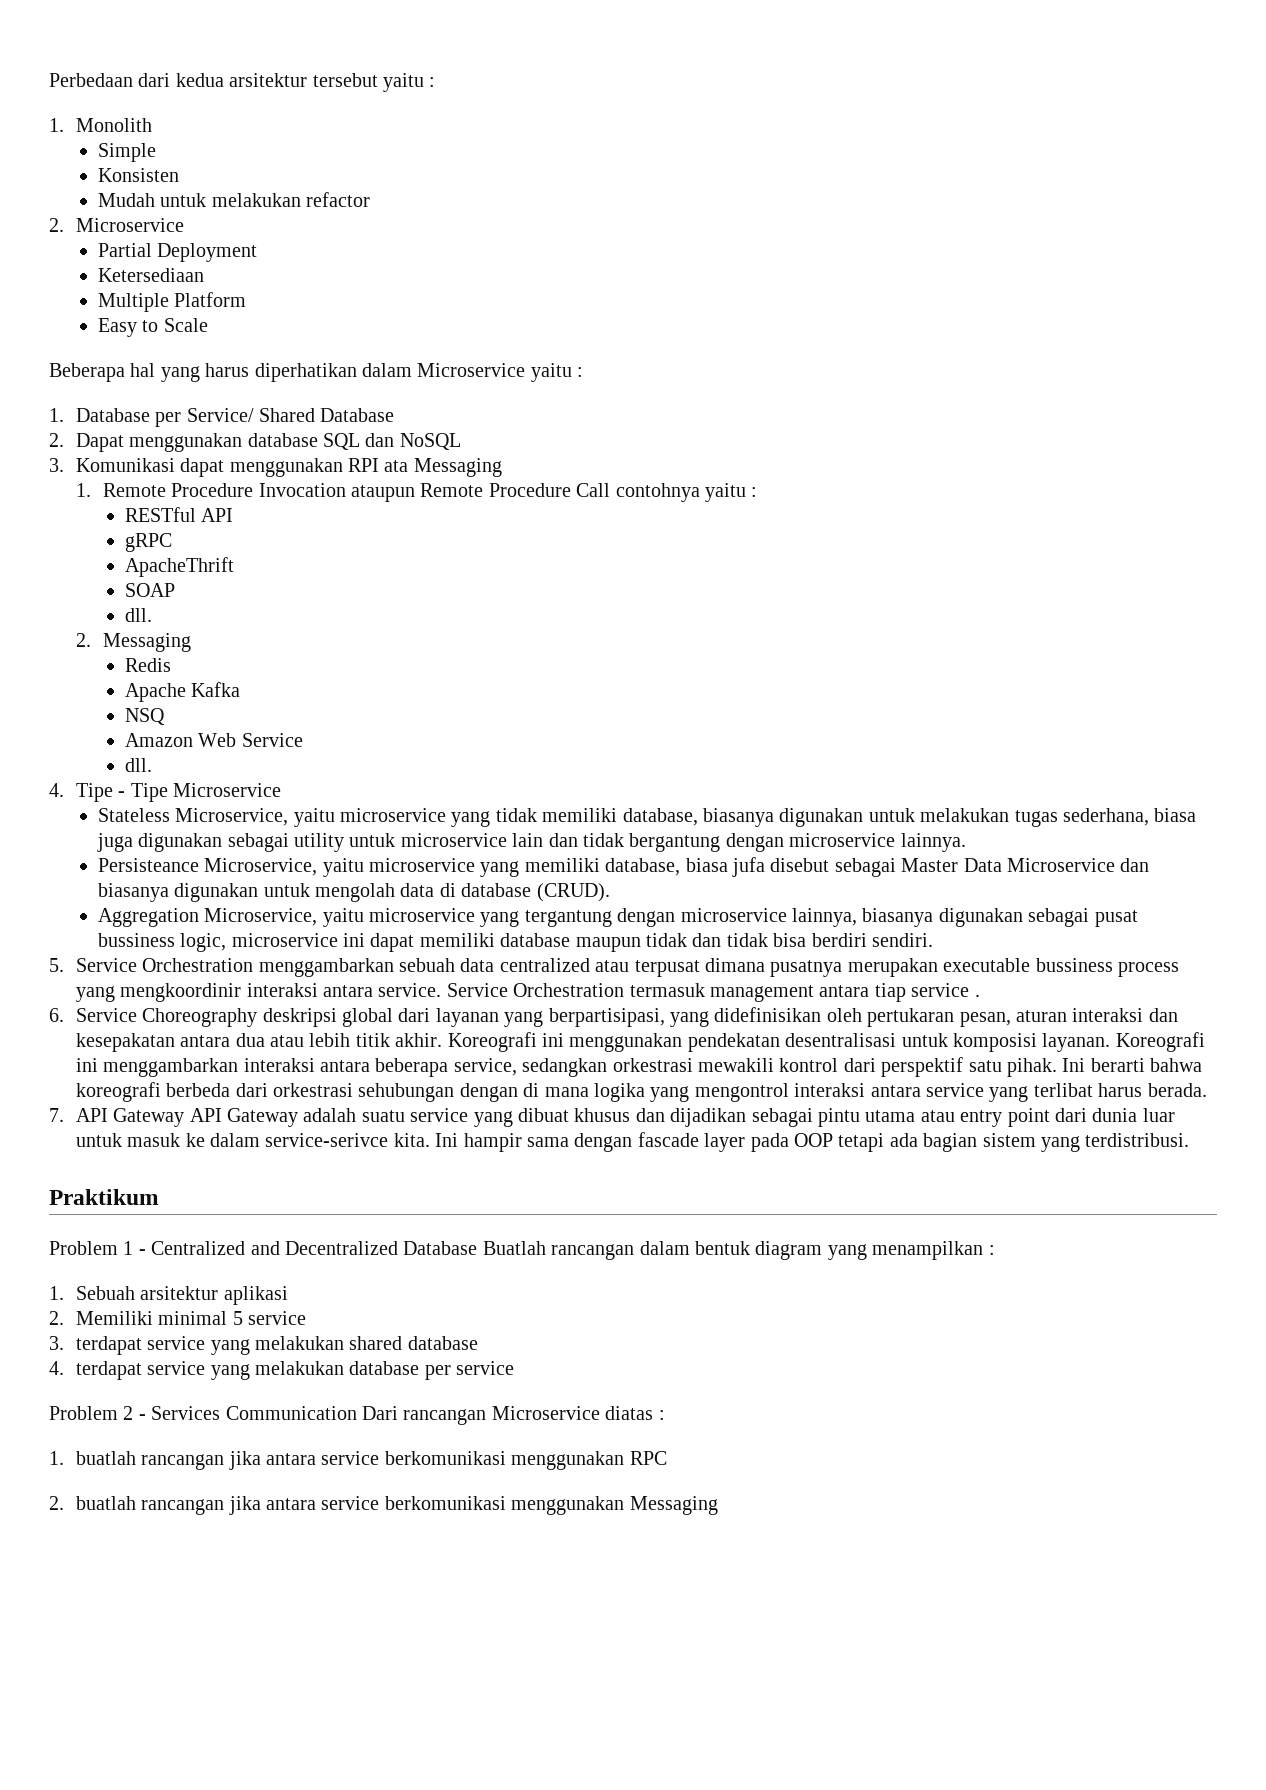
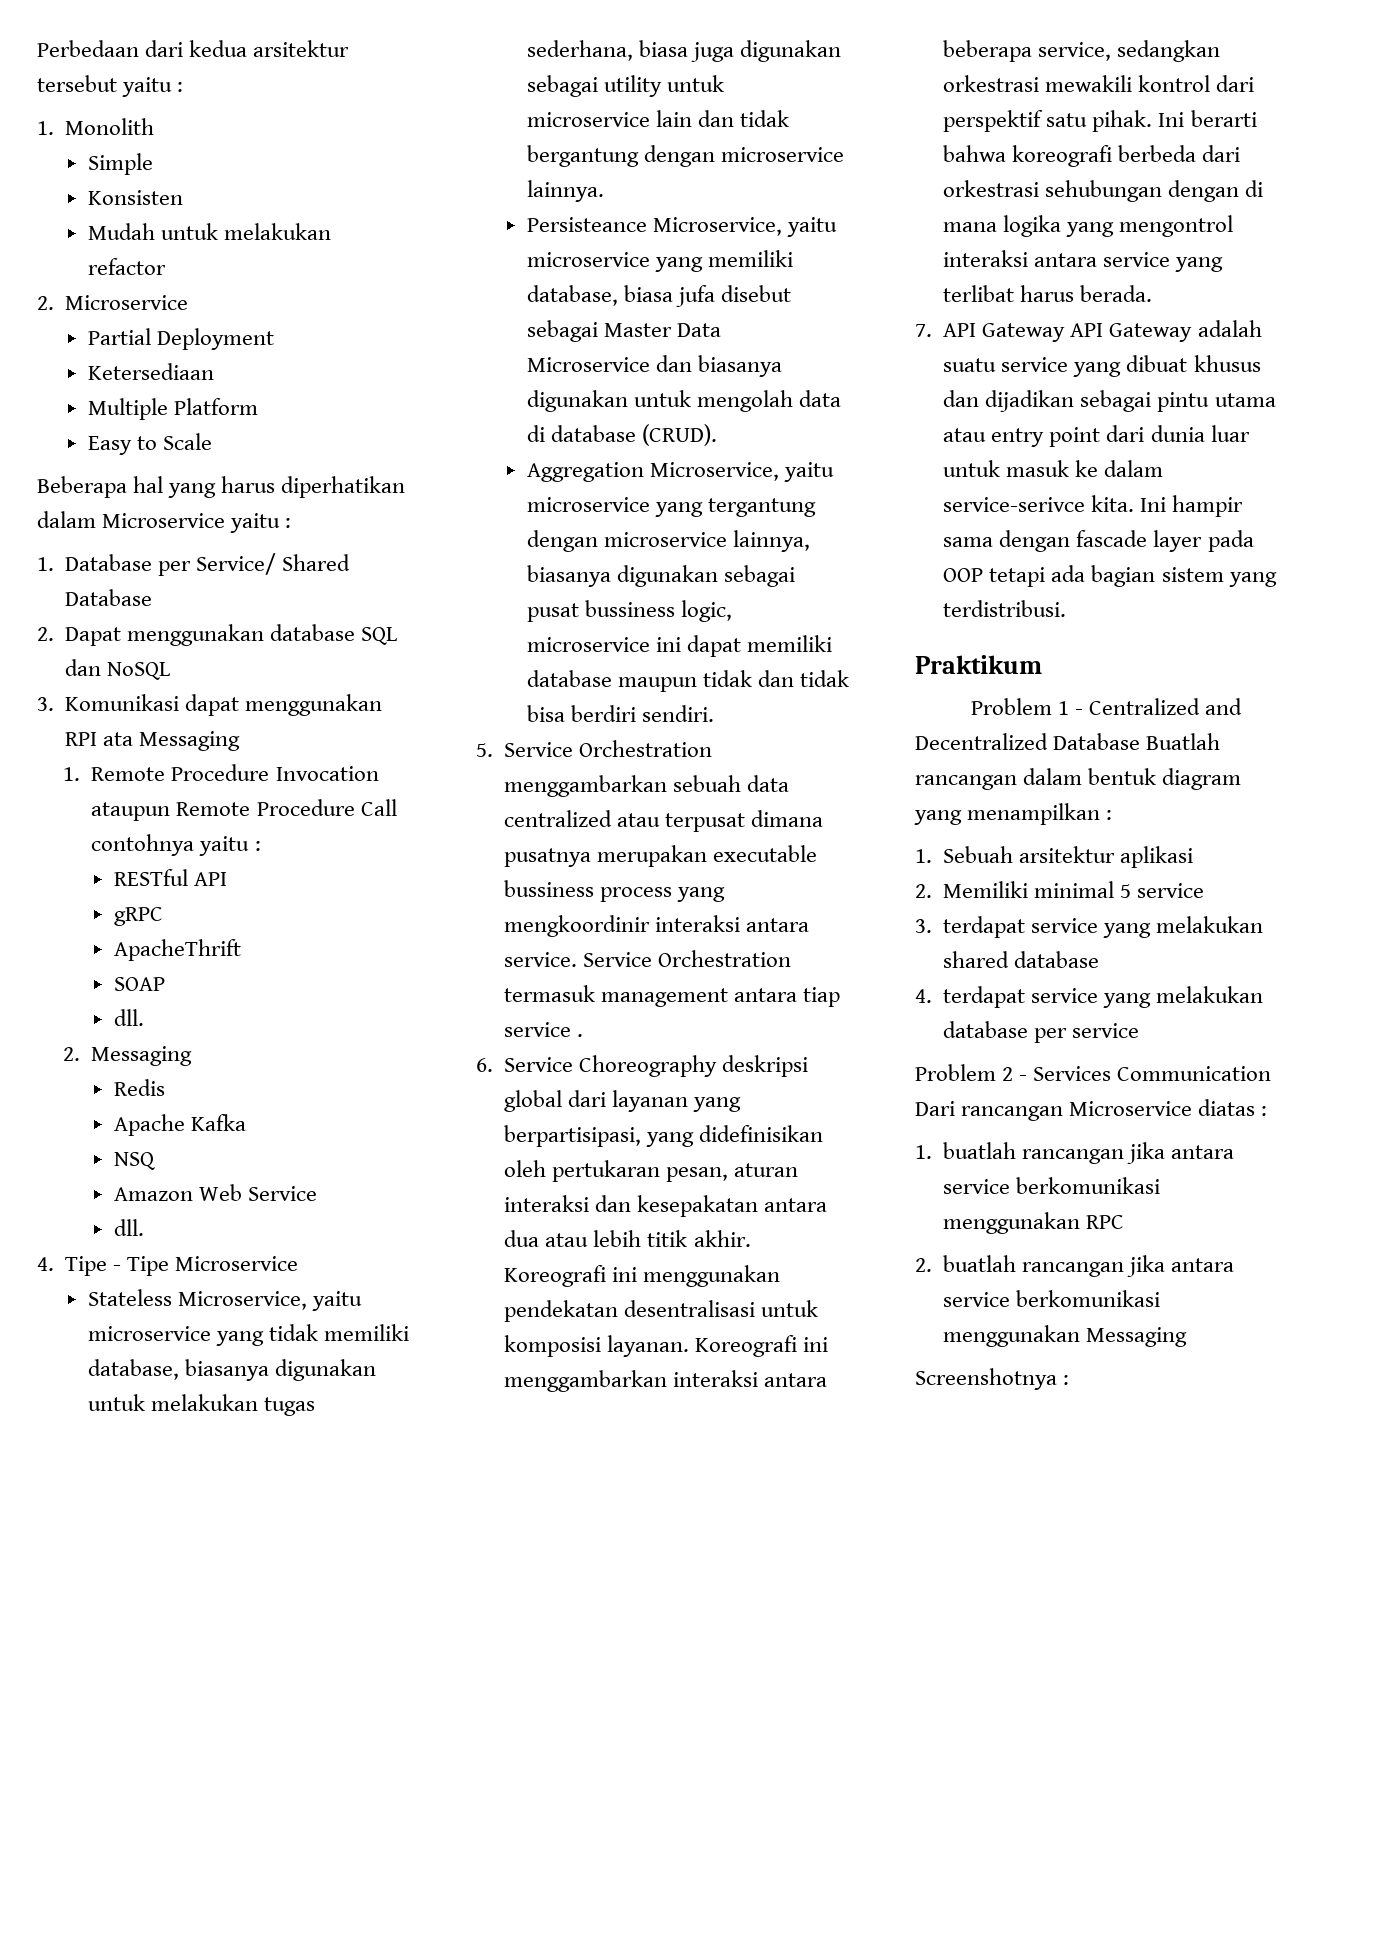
+ Screenshotnya :

